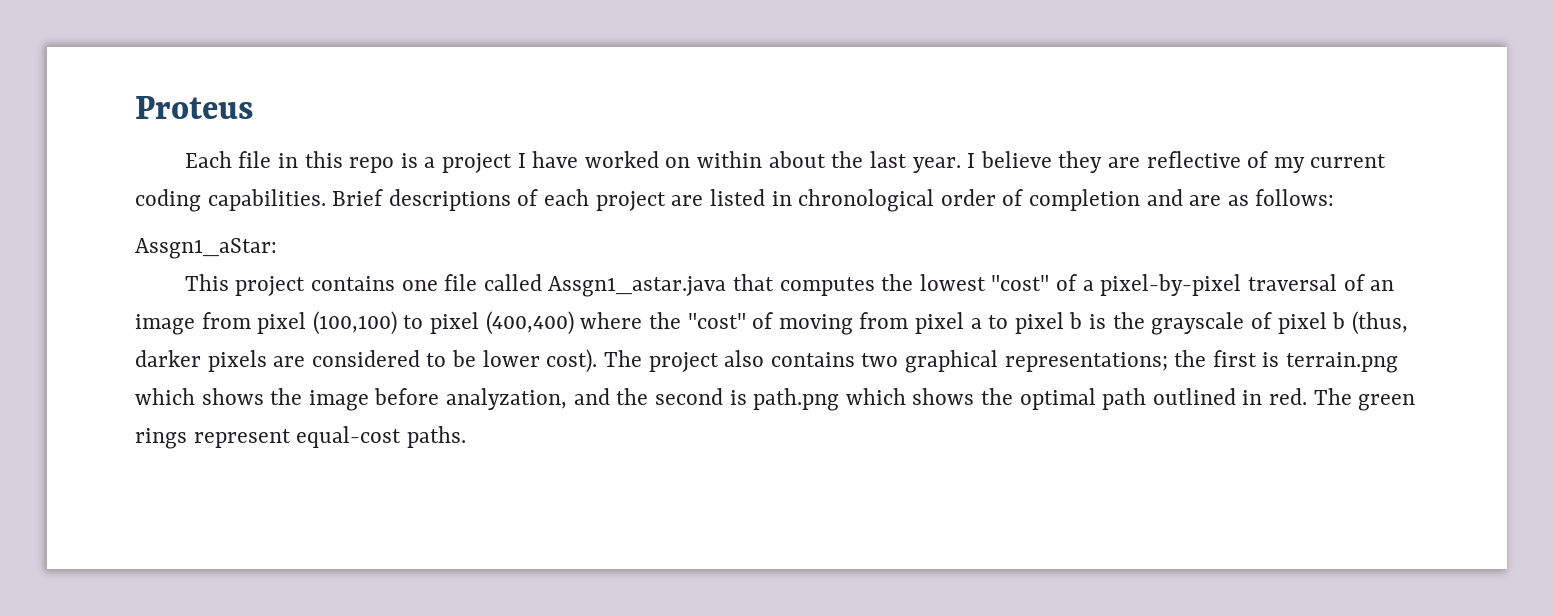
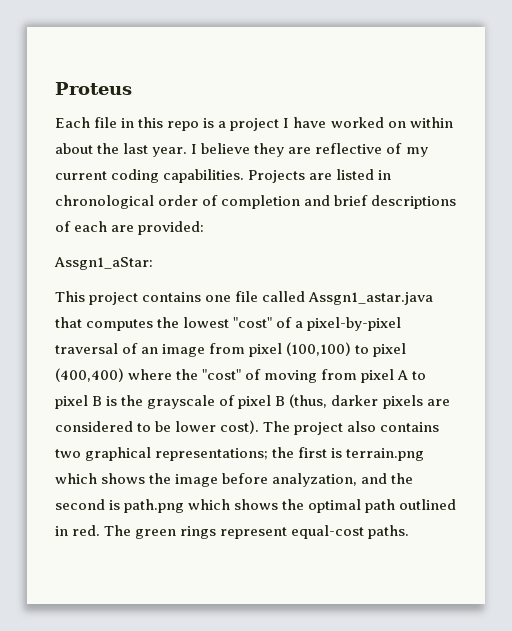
- Brief descriptions of each project are listed in chronological order of completion and are as follows:
+ Projects are listed in chronological order of completion and brief descriptions of each are provided:
- This project contains one file called Assgn1_astar.java that computes the lowest "cost" of a pixel-by-pixel traversal of an image from pixel (100,100) to pixel (400,400) where the "cost" of moving from pixel a to pixel b is the grayscale of pixel b (thus, darker pixels are considered to be lower cost).
+ This project contains one file called Assgn1_astar.java that computes the lowest "cost" of a pixel-by-pixel traversal of an image from pixel (100,100) to pixel (400,400) where the "cost" of moving from pixel A to pixel B is the grayscale of pixel B (thus, darker pixels are considered to be lower cost).

